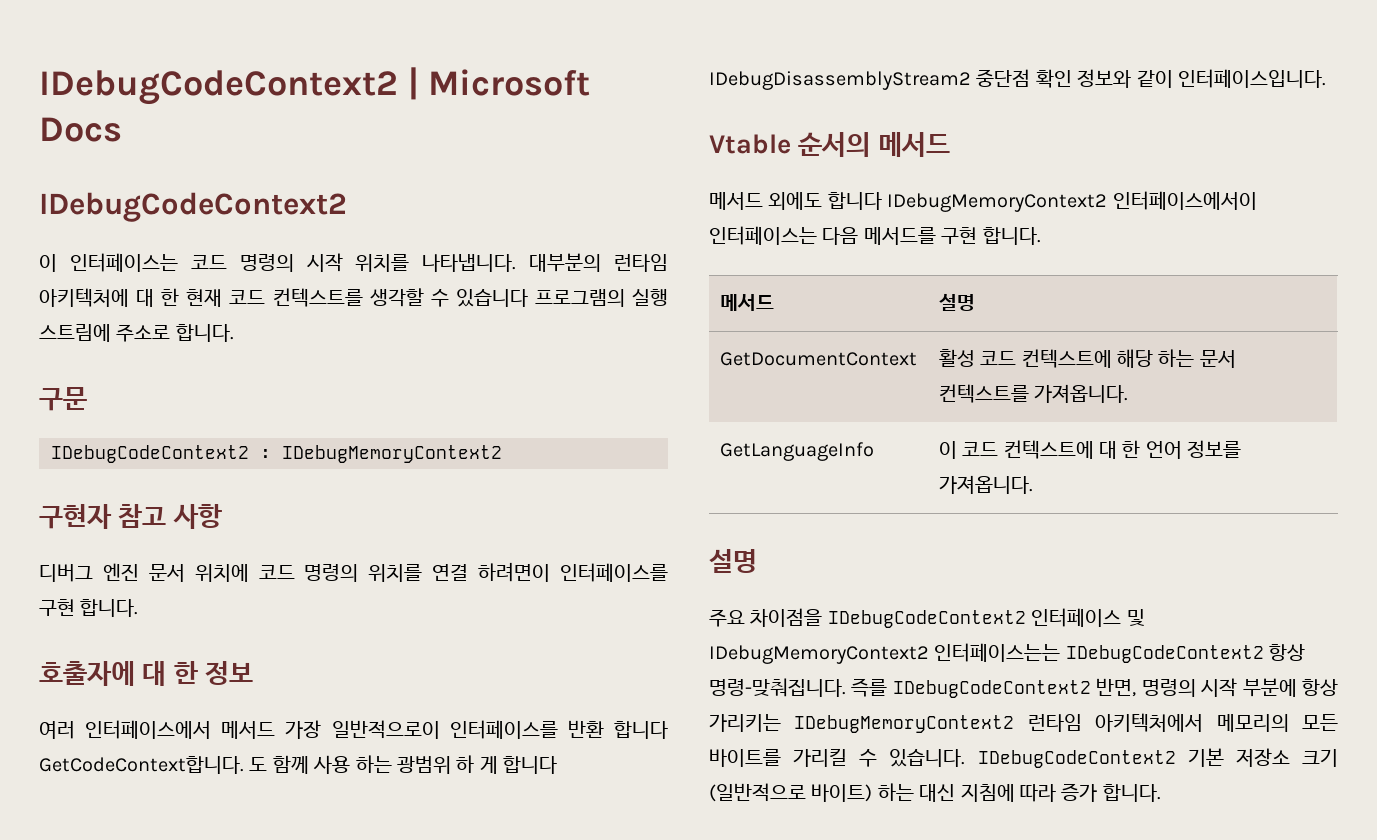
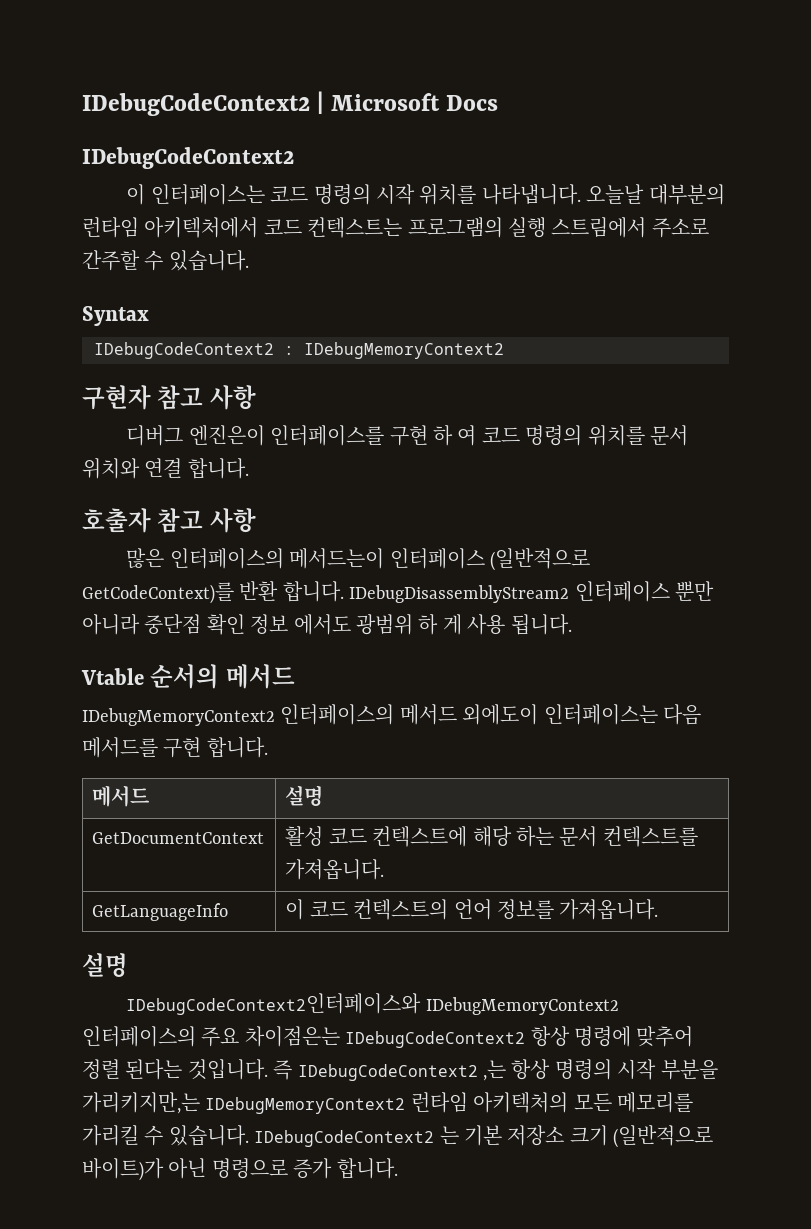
- 대부분의 런타임 아키텍처에 대 한 현재 코드 컨텍스트를 생각할 수 있습니다 프로그램의 실행 스트림에 주소로 합니다.
- 구문
+ 오늘날 대부분의 런타임 아키텍처에서 코드 컨텍스트는 프로그램의 실행 스트림에서 주소로 간주할 수 있습니다.
+ Syntax
- 디버그 엔진 문서 위치에 코드 명령의 위치를 연결 하려면이 인터페이스를 구현 합니다.
- 호출자에 대 한 정보
- 여러 인터페이스에서 메서드 가장 일반적으로이 인터페이스를 반환 합니다 GetCodeContext합니다. 도 함께 사용 하는 광범위 하 게 합니다 IDebugDisassemblyStream2 중단점 확인 정보와 같이 인터페이스입니다.
+ 디버그 엔진은이 인터페이스를 구현 하 여 코드 명령의 위치를 문서 위치와 연결 합니다.
+ 호출자 참고 사항
+ 많은 인터페이스의 메서드는이 인터페이스 (일반적으로 GetCodeContext)를 반환 합니다. IDebugDisassemblyStream2 인터페이스 뿐만 아니라 중단점 확인 정보 에서도 광범위 하 게 사용 됩니다.
  Vtable 순서의 메서드
- 메서드 외에도 합니다 IDebugMemoryContext2 인터페이스에서이 인터페이스는 다음 메서드를 구현 합니다.
+ IDebugMemoryContext2 인터페이스의 메서드 외에도이 인터페이스는 다음 메서드를 구현 합니다.
- GetLanguageInfo | 이 코드 컨텍스트에 대 한 언어 정보를 가져옵니다.
+ GetLanguageInfo | 이 코드 컨텍스트의 언어 정보를 가져옵니다.
- 주요 차이점을 IDebugCodeContext2 인터페이스 및 IDebugMemoryContext2 인터페이스는는 IDebugCodeContext2 항상 명령-맞춰집니다. 즉를 IDebugCodeContext2 반면, 명령의 시작 부분에 항상 가리키는 IDebugMemoryContext2 런타임 아키텍처에서 메모리의 모든 바이트를 가리킬 수 있습니다.
+ IDebugCodeContext2인터페이스와 IDebugMemoryContext2 인터페이스의 주요 차이점은는 IDebugCodeContext2 항상 명령에 맞추어 정렬 된다는 것입니다. 즉 IDebugCodeContext2 ,는 항상 명령의 시작 부분을 가리키지만,는 IDebugMemoryContext2 런타임 아키텍처의 모든 메모리를 가리킬 수 있습니다.
- IDebugCodeContext2 기본 저장소 크기 (일반적으로 바이트) 하는 대신 지침에 따라 증가 합니다.
+ IDebugCodeContext2 는 기본 저장소 크기 (일반적으로 바이트)가 아닌 명령으로 증가 합니다.

